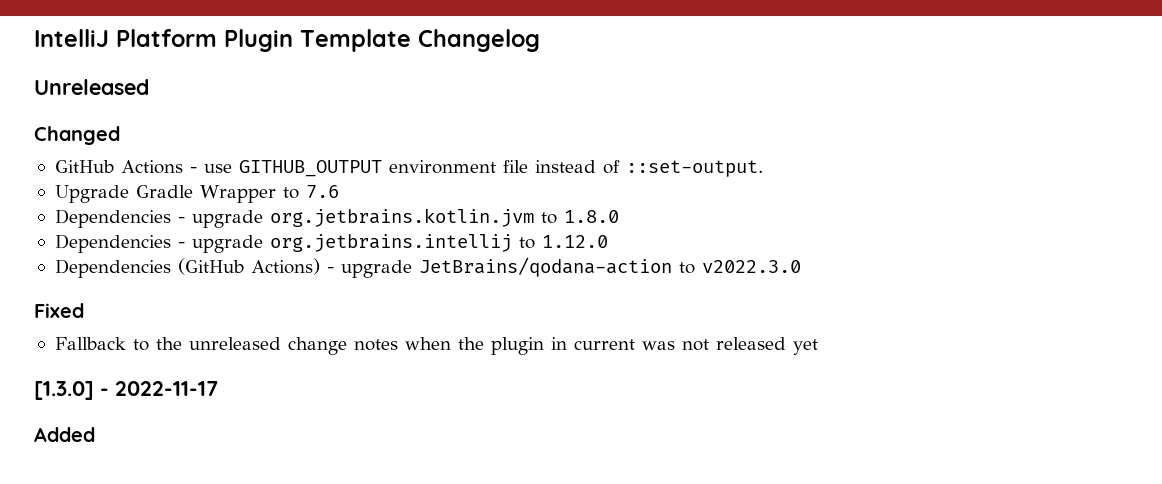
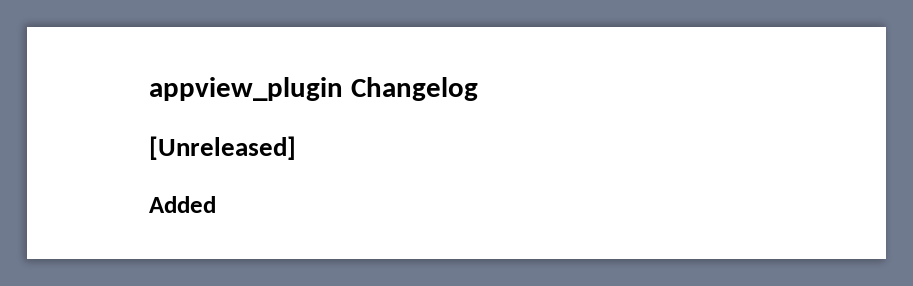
- IntelliJ Platform Plugin Template Changelog
- Unreleased
- Changed
- GitHub Actions - use GITHUB_OUTPUT environment file instead of ::set-output.
- Upgrade Gradle Wrapper to 7.6
- Dependencies - upgrade org.jetbrains.kotlin.jvm to 1.8.0
- Dependencies - upgrade org.jetbrains.intellij to 1.12.0
- Dependencies (GitHub Actions) - upgrade JetBrains/qodana-action to v2022.3.0
- Fixed
- Fallback to the unreleased change notes when the plugin in current was not released yet
- [1.3.0] - 2022-11-17
+ appview_plugin Changelog
+ [Unreleased]

